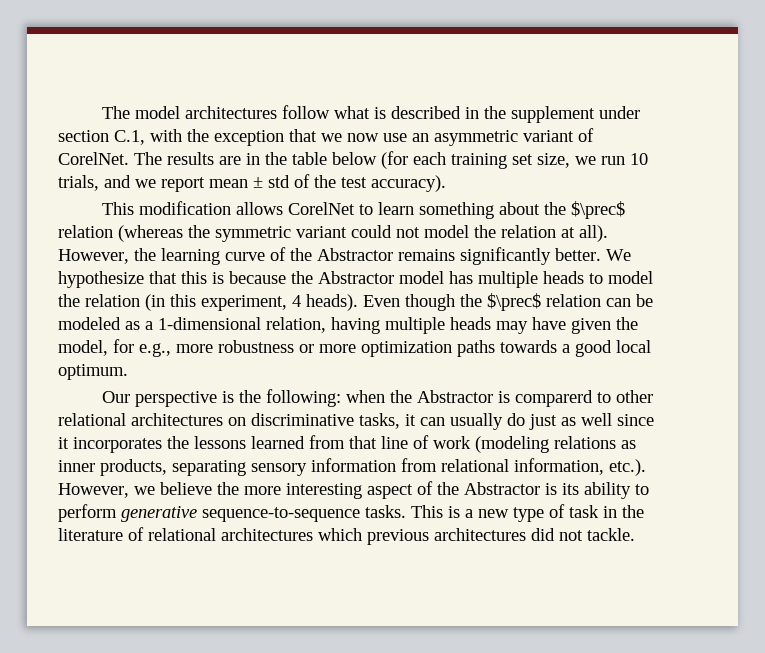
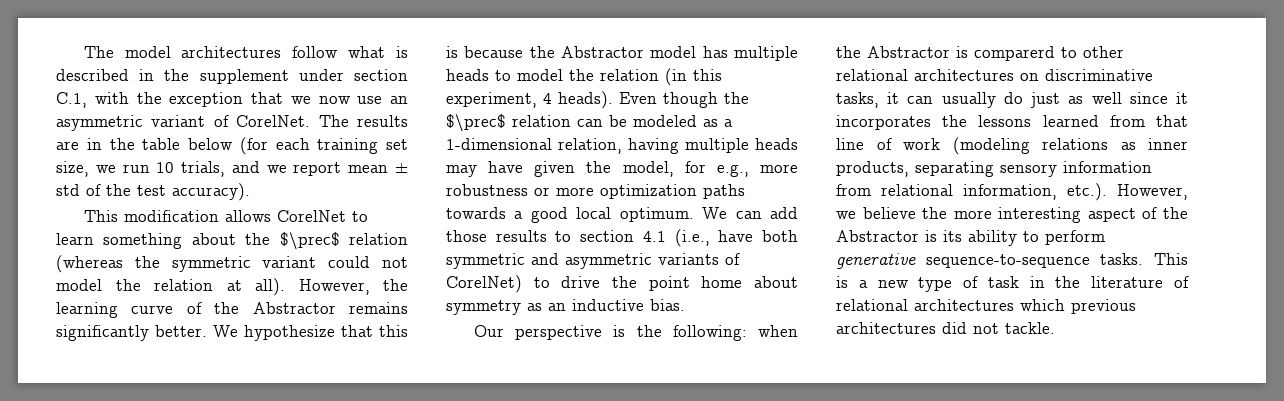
+ We can add those results to section 4.1 (i.e., have both symmetric and asymmetric variants of CorelNet) to drive the point home about symmetry as an inductive bias.

